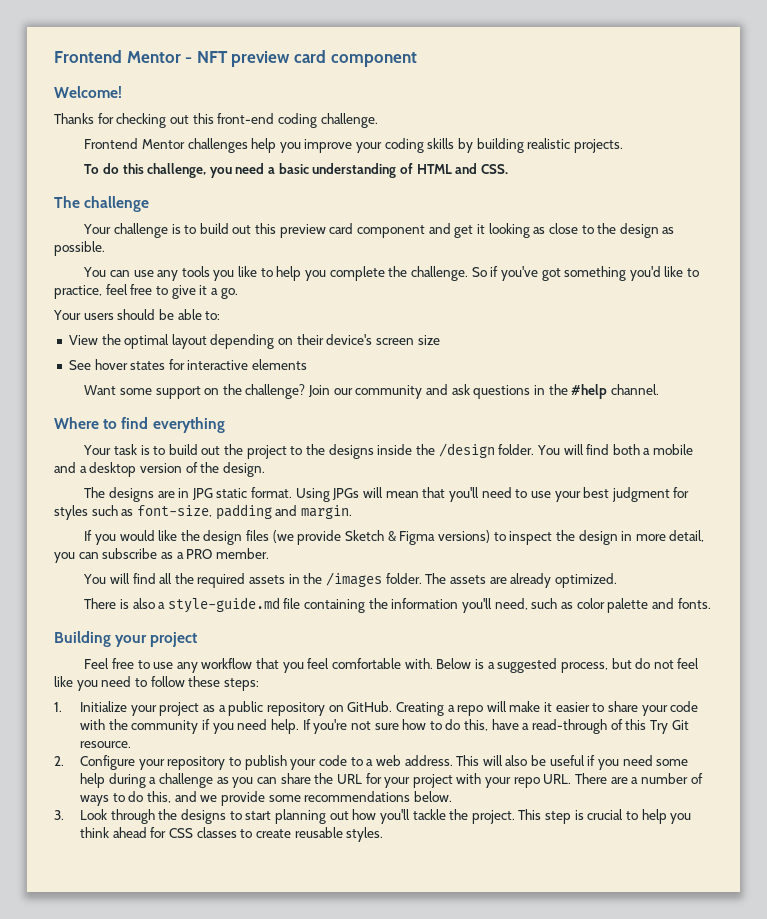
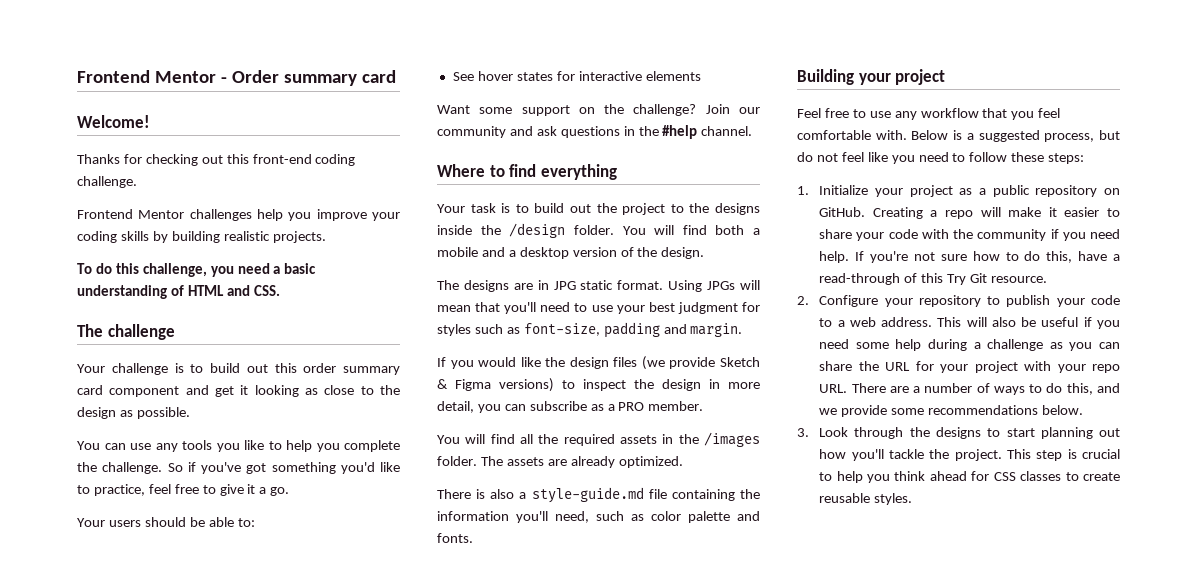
- Frontend Mentor - NFT preview card component
+ Frontend Mentor - Order summary card
- Your challenge is to build out this preview card component and get it looking as close to the design as possible.
+ Your challenge is to build out this order summary card component and get it looking as close to the design as possible.
- View the optimal layout depending on their device's screen size

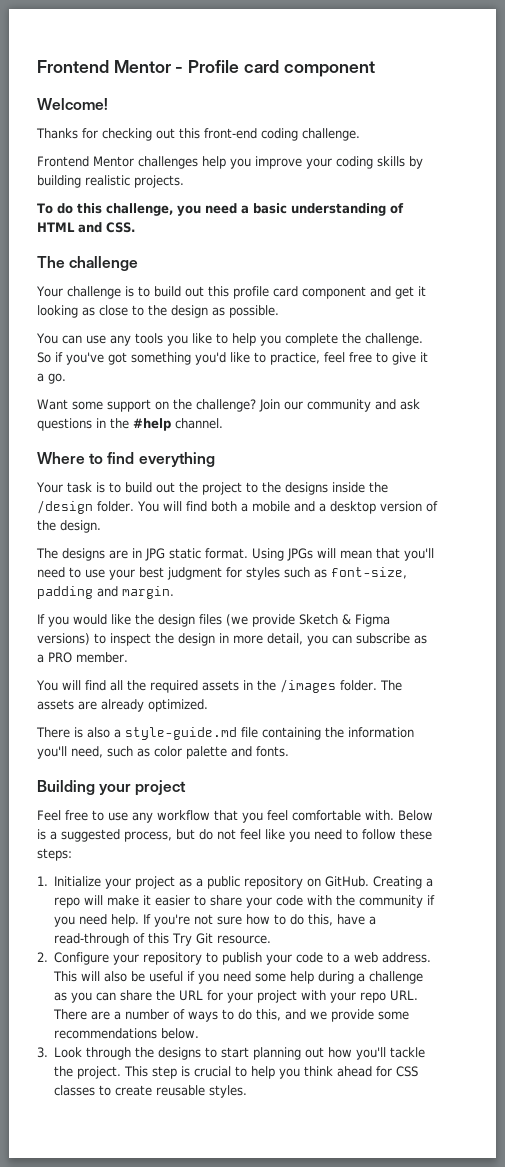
- Frontend Mentor - Order summary card
+ Frontend Mentor - Profile card component
- Your challenge is to build out this order summary card component and get it looking as close to the design as possible.
+ Your challenge is to build out this profile card component and get it looking as close to the design as possible.
- Your users should be able to:
- See hover states for interactive elements

